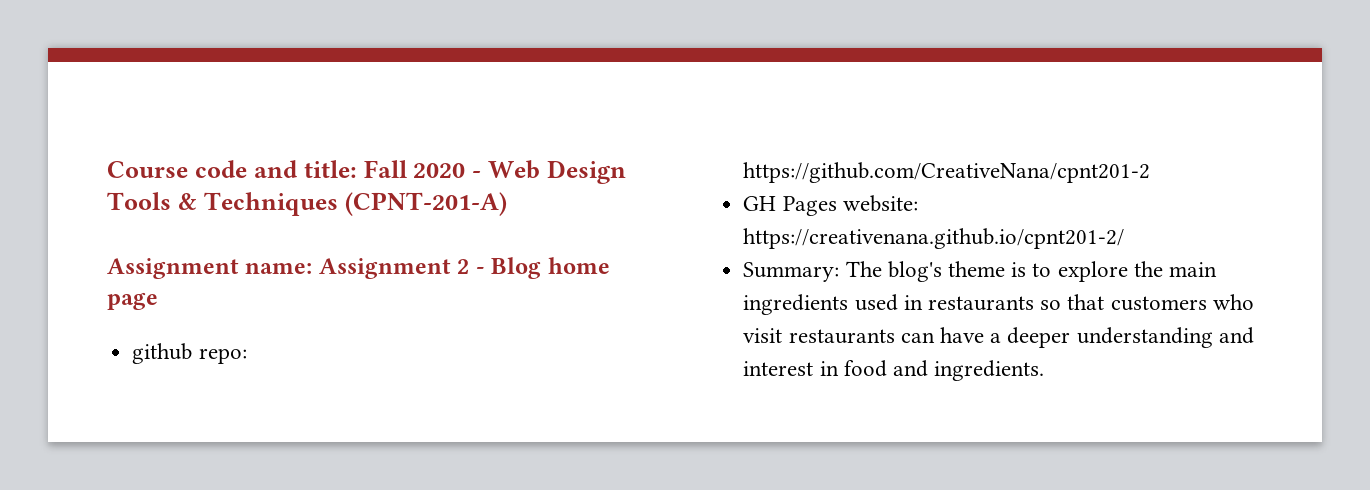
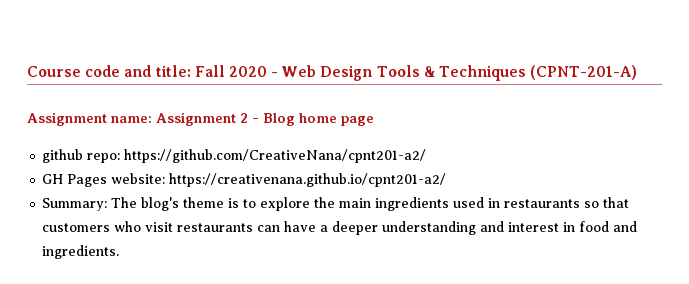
- github repo: https://github.com/CreativeNana/cpnt201-2
+ github repo: https://github.com/CreativeNana/cpnt201-a2/
- GH Pages website: https://creativenana.github.io/cpnt201-2/
+ GH Pages website: https://creativenana.github.io/cpnt201-a2/

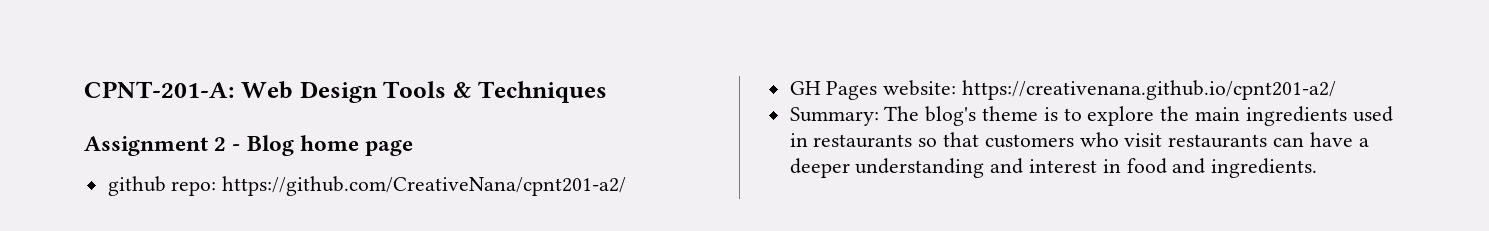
- Course code and title: Fall 2020 - Web Design Tools & Techniques (CPNT-201-A)
- Assignment name: Assignment 2 - Blog home page
+ CPNT-201-A: Web Design Tools & Techniques
+ Assignment 2 - Blog home page

